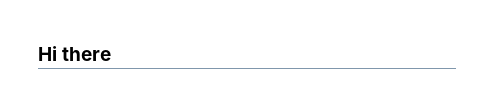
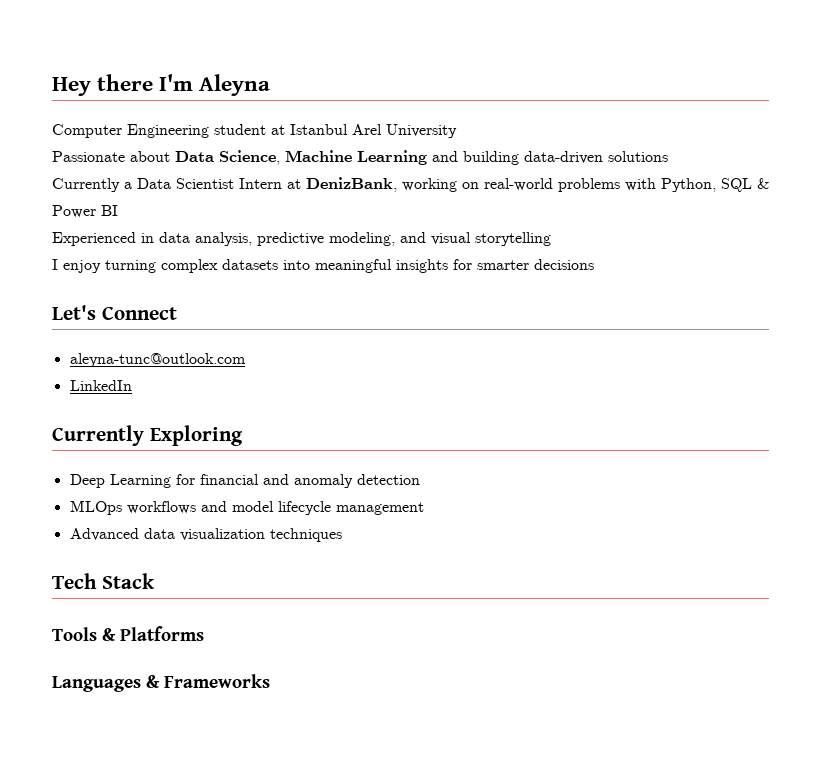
- Hi there
+ Hey there I'm Aleyna
+ Computer Engineering student at Istanbul Arel University
+ Passionate about Data Science, Machine Learning and building data-driven solutions
+ Currently a Data Scientist Intern at DenizBank, working on real-world problems with Python, SQL & Power BI
+ Experienced in data analysis, predictive modeling, and visual storytelling
+ I enjoy turning complex datasets into meaningful insights for smarter decisions
+ Let's Connect
+ aleyna-tunc@outlook.com
+ LinkedIn
+ Currently Exploring
+ Deep Learning for financial and anomaly detection
+ MLOps workflows and model lifecycle management
+ Advanced data visualization techniques
+ Tech Stack
+ Tools & Platforms
+ Languages & Frameworks

